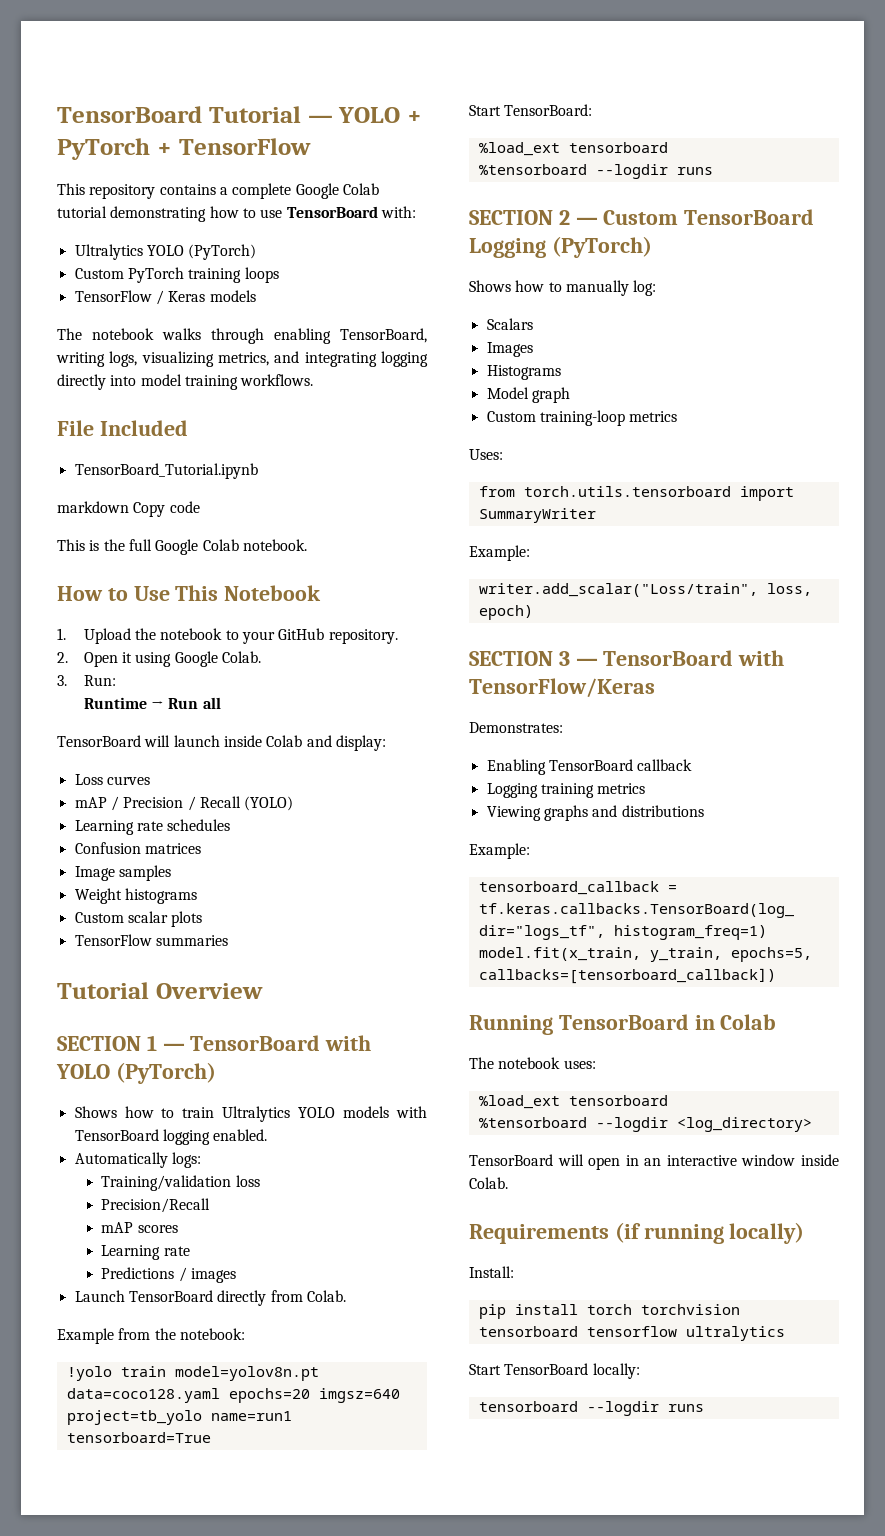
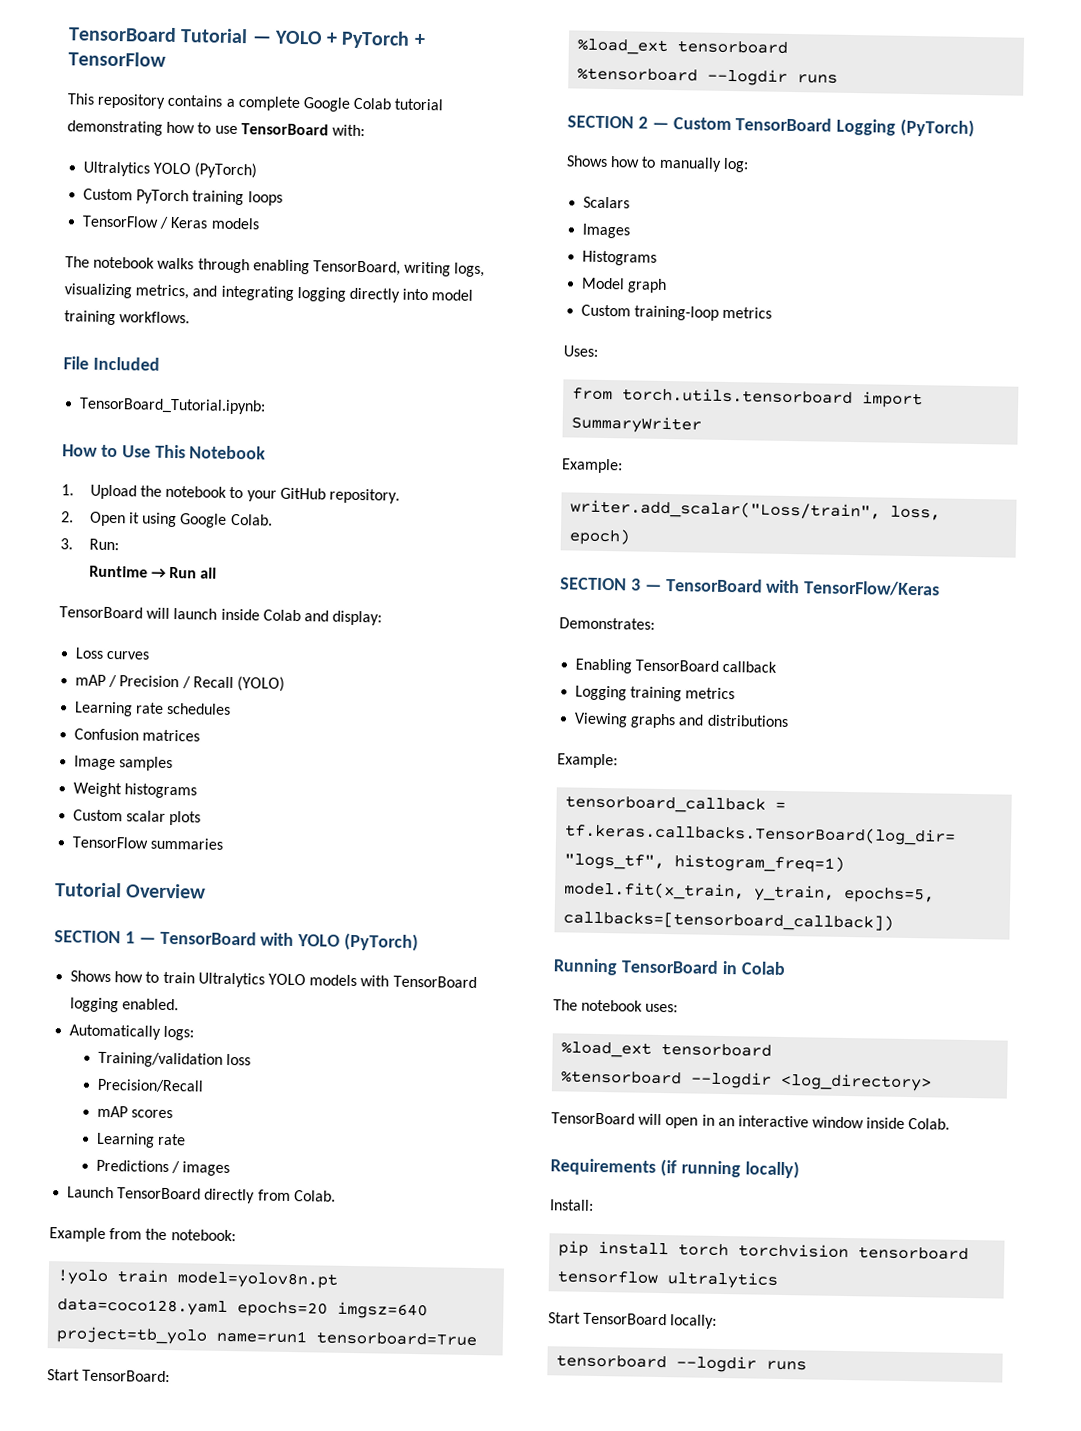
- TensorBoard_Tutorial.ipynb
- markdown Copy code
- This is the full Google Colab notebook.
+ TensorBoard_Tutorial.ipynb:

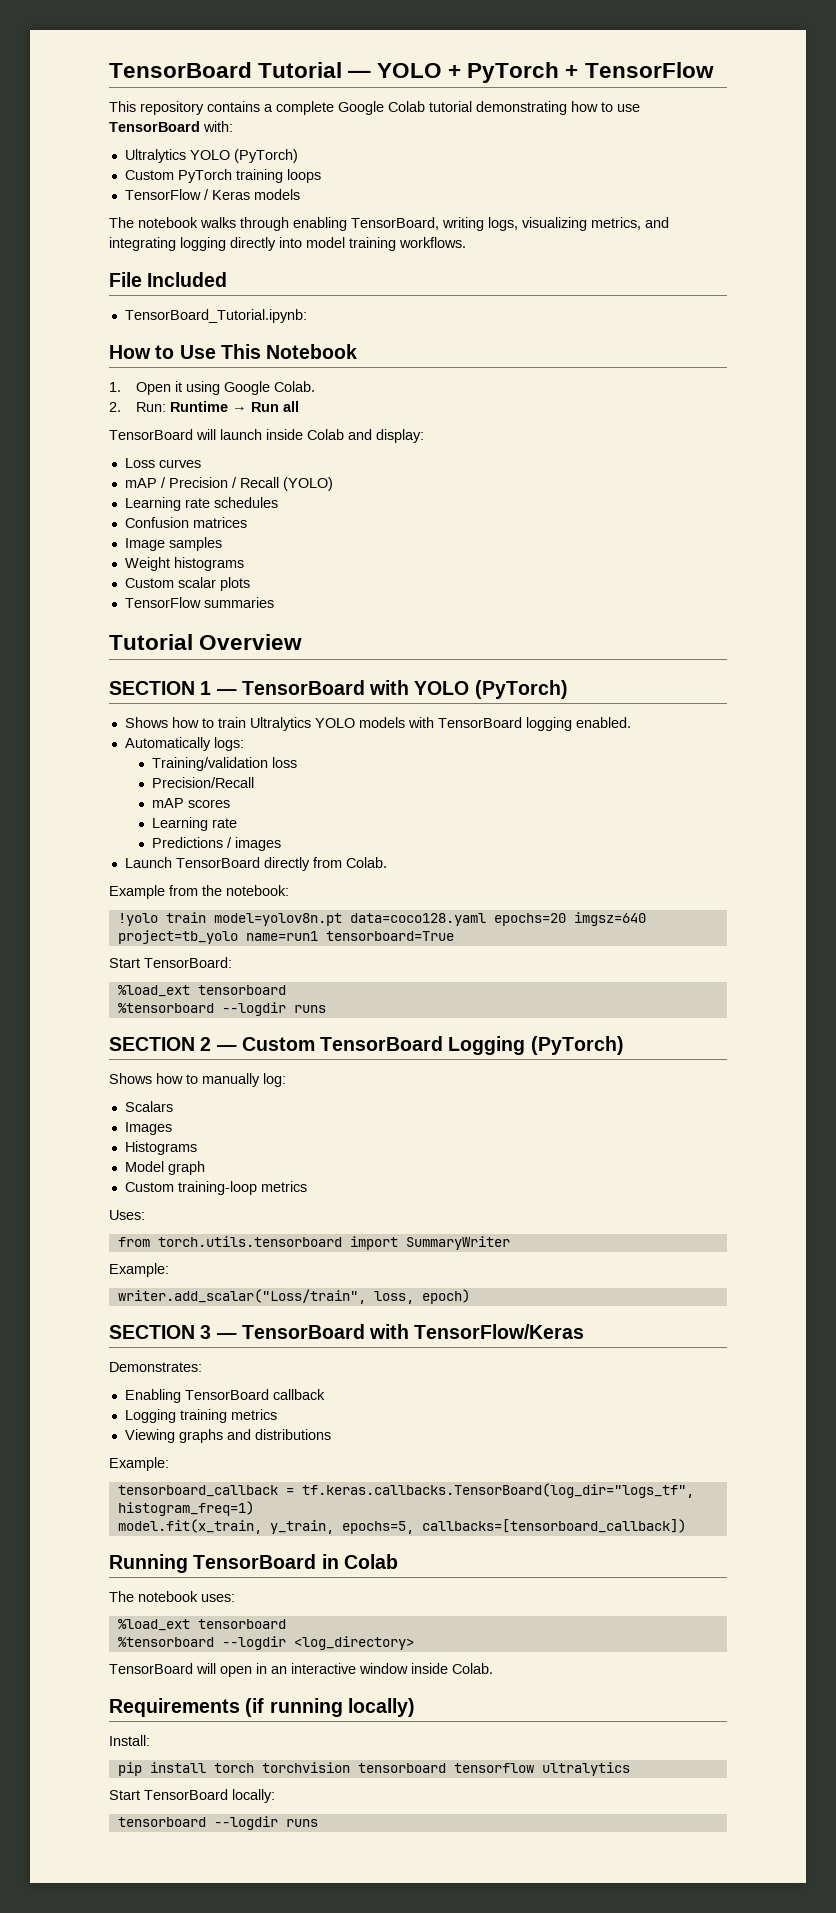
- 1. Upload the notebook to your GitHub repository.
- 2. Open it using Google Colab.
+ 1. Open it using Google Colab.
- 3. Run:
- Runtime → Run all
+ 2. Run: Runtime → Run all

